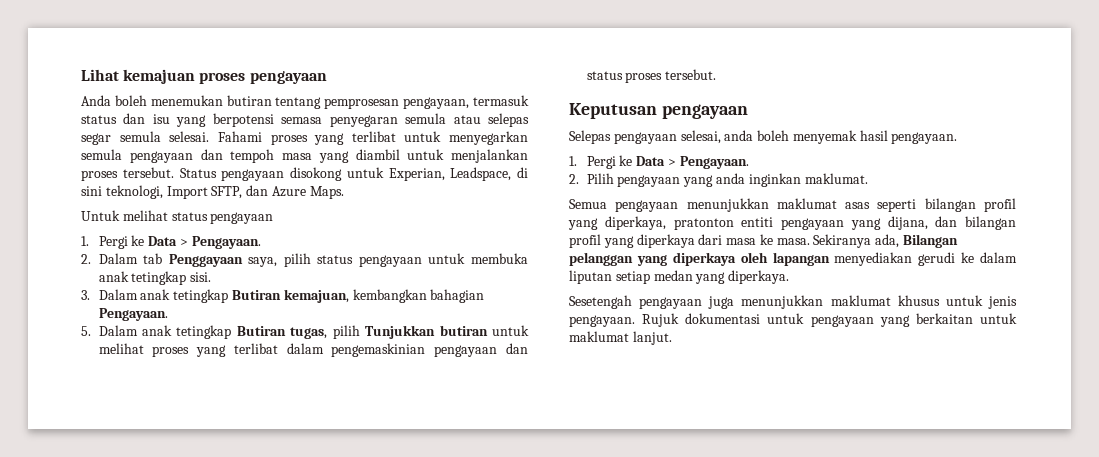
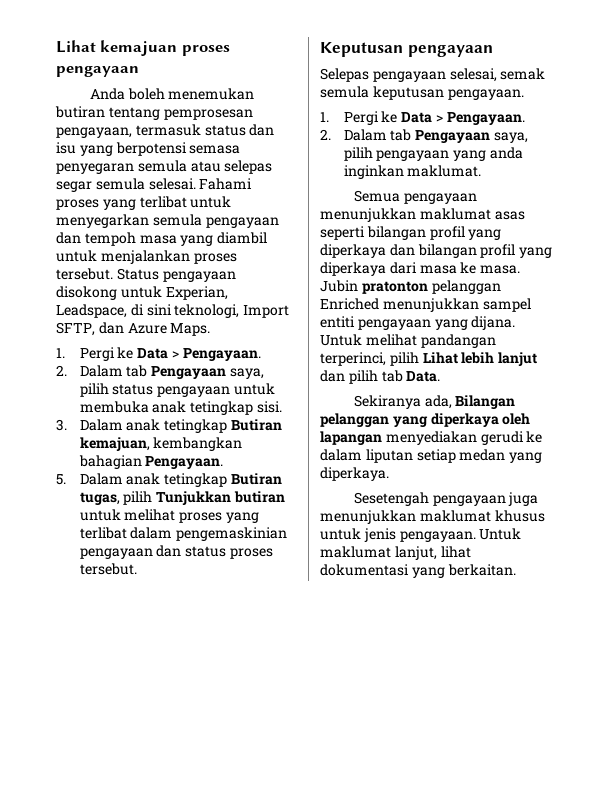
  Status pengayaan disokong untuk Experian, Leadspace, di sini teknologi, Import SFTP, dan Azure Maps.
- Untuk melihat status pengayaan
  1. Pergi ke Data > Pengayaan.
- 2. Dalam tab Penggayaan saya, pilih status pengayaan untuk membuka anak tetingkap sisi.
+ 2. Dalam tab Pengayaan saya, pilih status pengayaan untuk membuka anak tetingkap sisi.
- Selepas pengayaan selesai, anda boleh menyemak hasil pengayaan.
+ Selepas pengayaan selesai, semak semula keputusan pengayaan.
- 2. Pilih pengayaan yang anda inginkan maklumat.
+ 2. Dalam tab Pengayaan saya, pilih pengayaan yang anda inginkan maklumat.
- Semua pengayaan menunjukkan maklumat asas seperti bilangan profil yang diperkaya, pratonton entiti pengayaan yang dijana, dan bilangan profil yang diperkaya dari masa ke masa. Sekiranya ada, Bilangan pelanggan yang diperkaya oleh lapangan menyediakan gerudi ke dalam liputan setiap medan yang diperkaya.
+ Semua pengayaan menunjukkan maklumat asas seperti bilangan profil yang diperkaya dan bilangan profil yang diperkaya dari masa ke masa. Jubin pratonton pelanggan Enriched menunjukkan sampel entiti pengayaan yang dijana. Untuk melihat pandangan terperinci, pilih Lihat lebih lanjut dan pilih tab Data.
+ Sekiranya ada, Bilangan pelanggan yang diperkaya oleh lapangan menyediakan gerudi ke dalam liputan setiap medan yang diperkaya.
- Rujuk dokumentasi untuk pengayaan yang berkaitan untuk maklumat lanjut.
+ Untuk maklumat lanjut, lihat dokumentasi yang berkaitan.

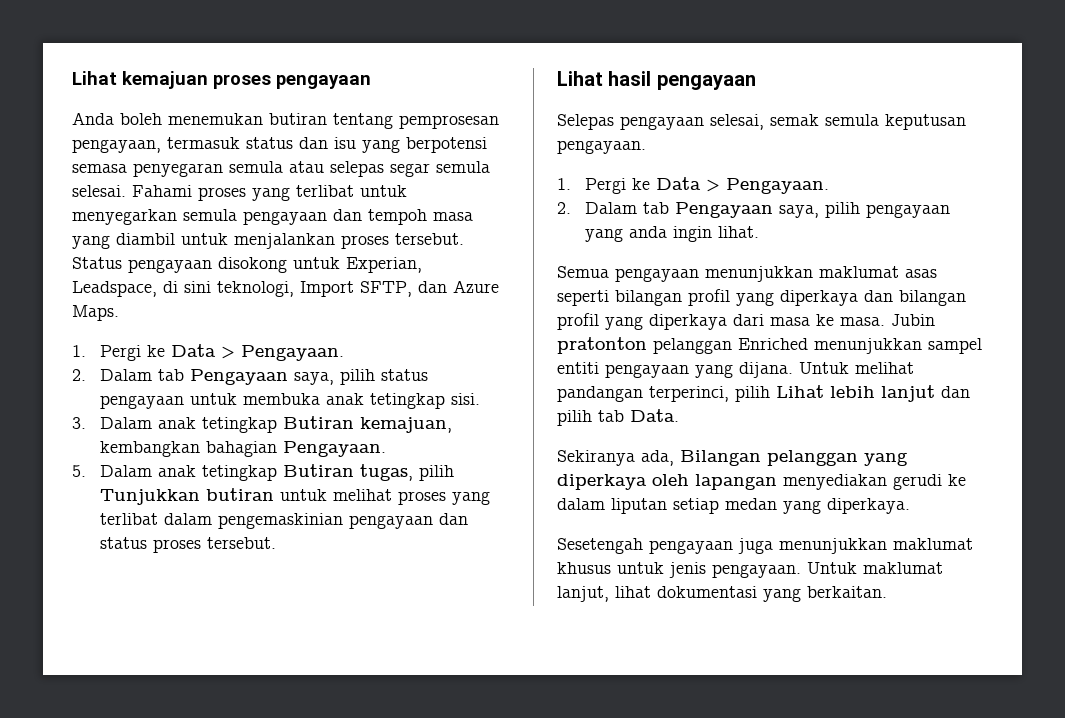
- Keputusan pengayaan
+ Lihat hasil pengayaan
- 2. Dalam tab Pengayaan saya, pilih pengayaan yang anda inginkan maklumat.
+ 2. Dalam tab Pengayaan saya, pilih pengayaan yang anda ingin lihat.

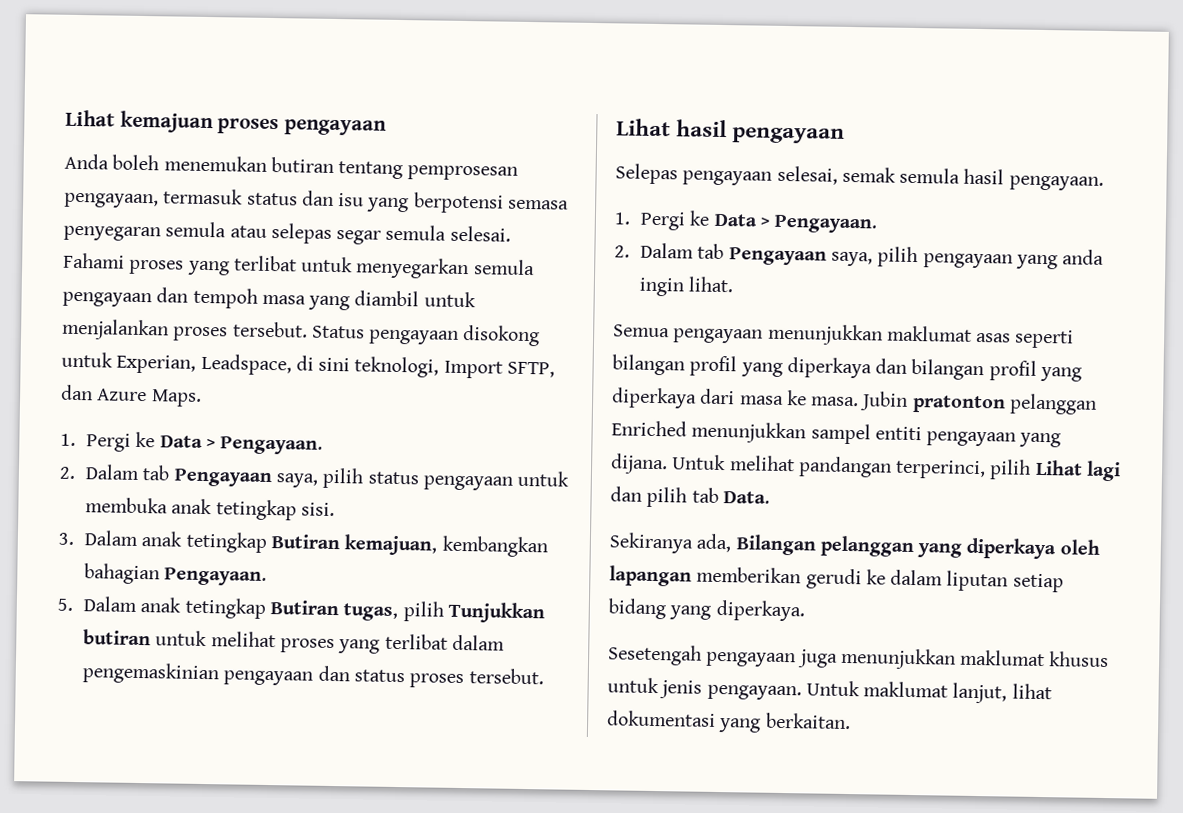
- Selepas pengayaan selesai, semak semula keputusan pengayaan.
+ Selepas pengayaan selesai, semak semula hasil pengayaan.
- Untuk melihat pandangan terperinci, pilih Lihat lebih lanjut dan pilih tab Data.
+ Untuk melihat pandangan terperinci, pilih Lihat lagi dan pilih tab Data.
- Sekiranya ada, Bilangan pelanggan yang diperkaya oleh lapangan menyediakan gerudi ke dalam liputan setiap medan yang diperkaya.
+ Sekiranya ada, Bilangan pelanggan yang diperkaya oleh lapangan memberikan gerudi ke dalam liputan setiap bidang yang diperkaya.

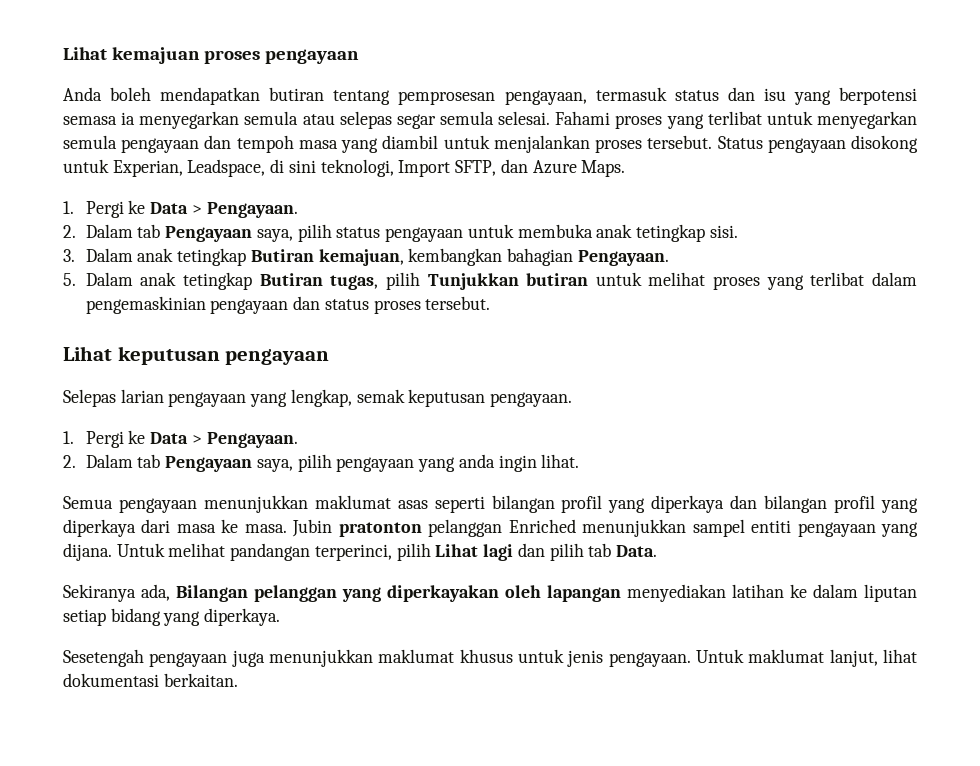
- Anda boleh menemukan butiran tentang pemprosesan pengayaan, termasuk status dan isu yang berpotensi semasa penyegaran semula atau selepas segar semula selesai.
+ Anda boleh mendapatkan butiran tentang pemprosesan pengayaan, termasuk status dan isu yang berpotensi semasa ia menyegarkan semula atau selepas segar semula selesai.
- Lihat hasil pengayaan
+ Lihat keputusan pengayaan
- Selepas pengayaan selesai, semak semula hasil pengayaan.
+ Selepas larian pengayaan yang lengkap, semak keputusan pengayaan.
- Sekiranya ada, Bilangan pelanggan yang diperkaya oleh lapangan memberikan gerudi ke dalam liputan setiap bidang yang diperkaya.
+ Sekiranya ada, Bilangan pelanggan yang diperkayakan oleh lapangan menyediakan latihan ke dalam liputan setiap bidang yang diperkaya.
- Untuk maklumat lanjut, lihat dokumentasi yang berkaitan.
+ Untuk maklumat lanjut, lihat dokumentasi berkaitan.

